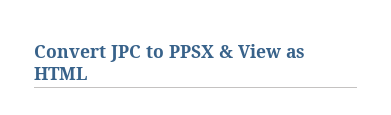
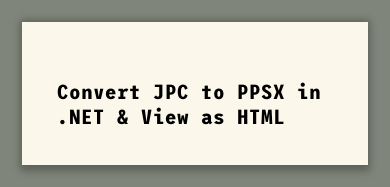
- Convert JPC to PPSX & View as HTML
+ Convert JPC to PPSX in .NET & View as HTML

